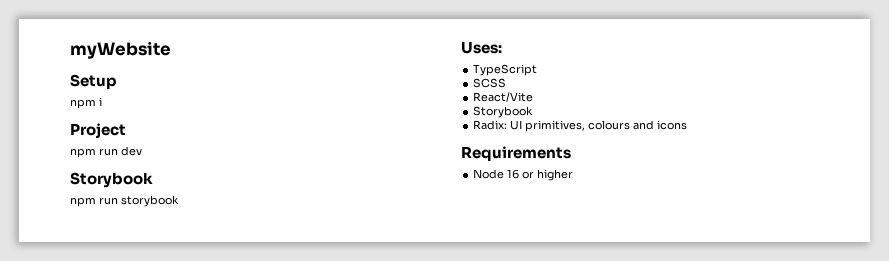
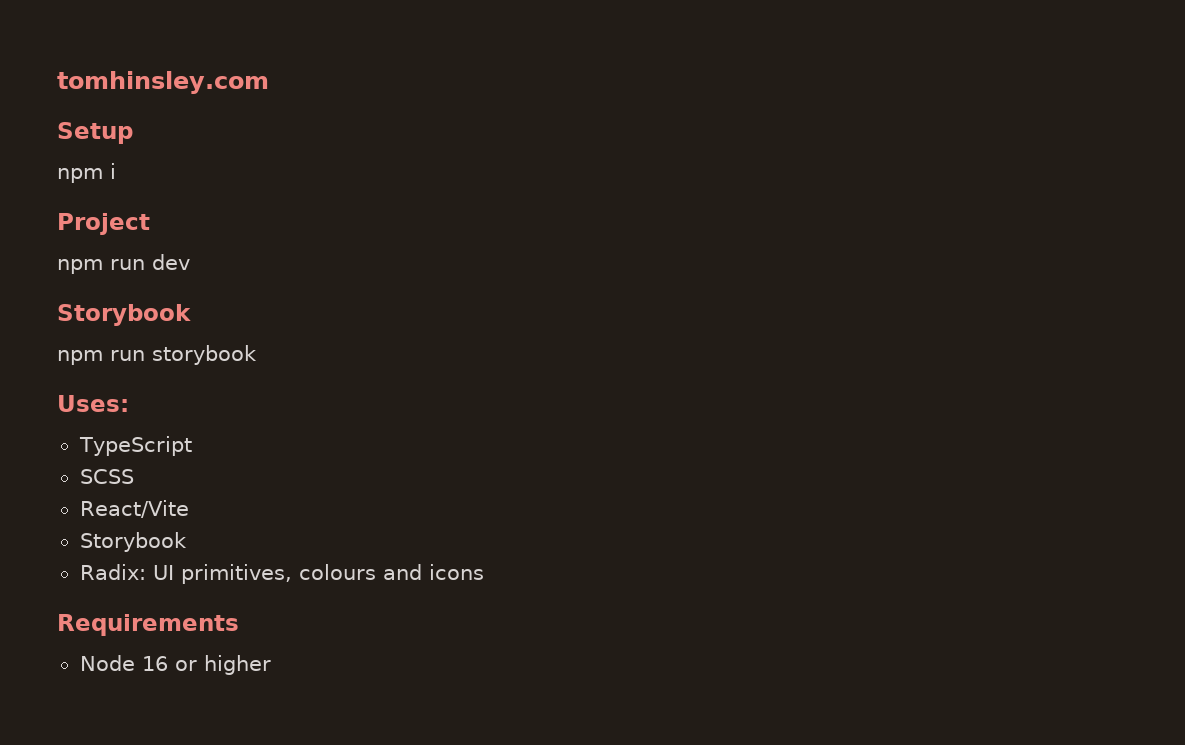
- myWebsite
+ tomhinsley.com

